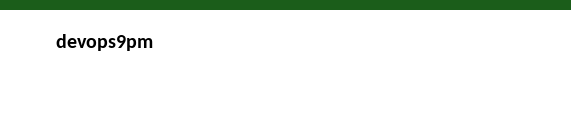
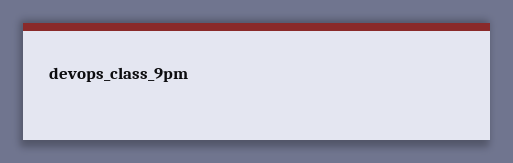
- devops9pm
+ devops_class_9pm

